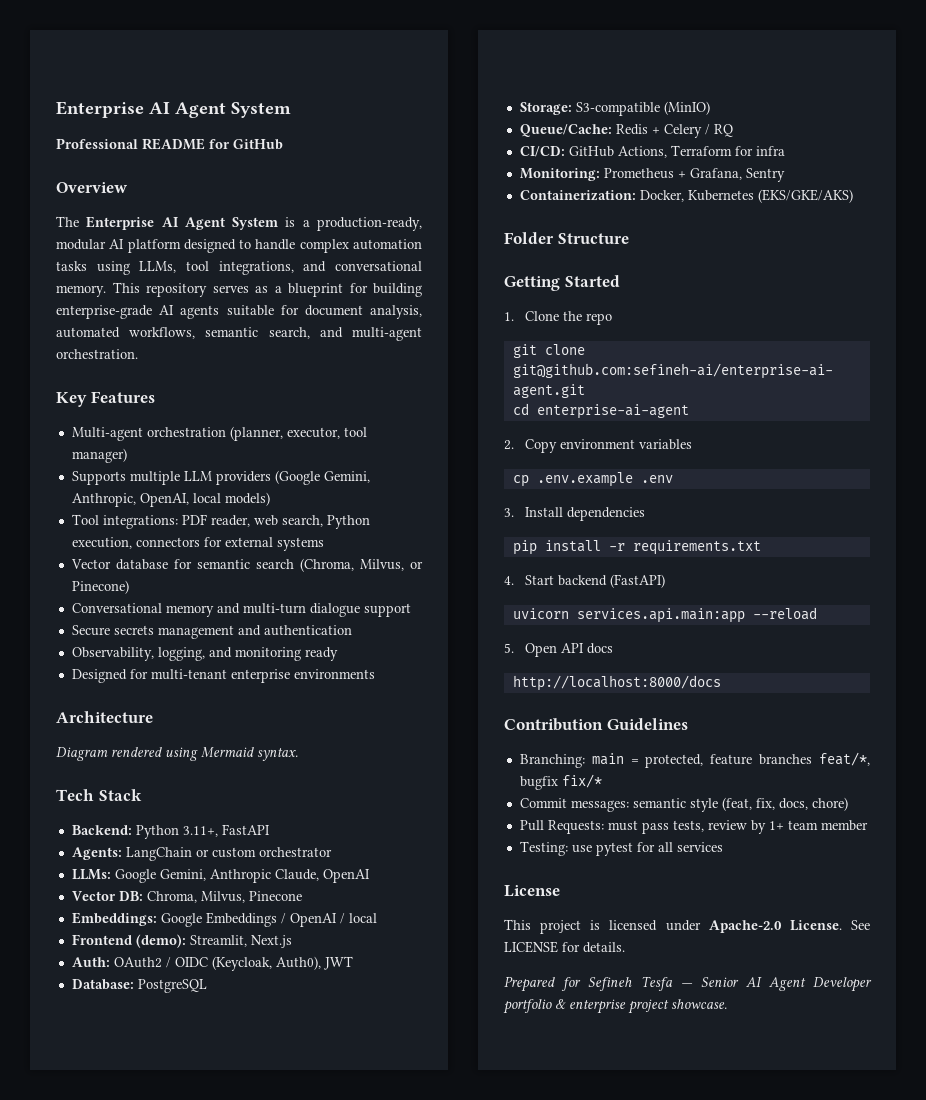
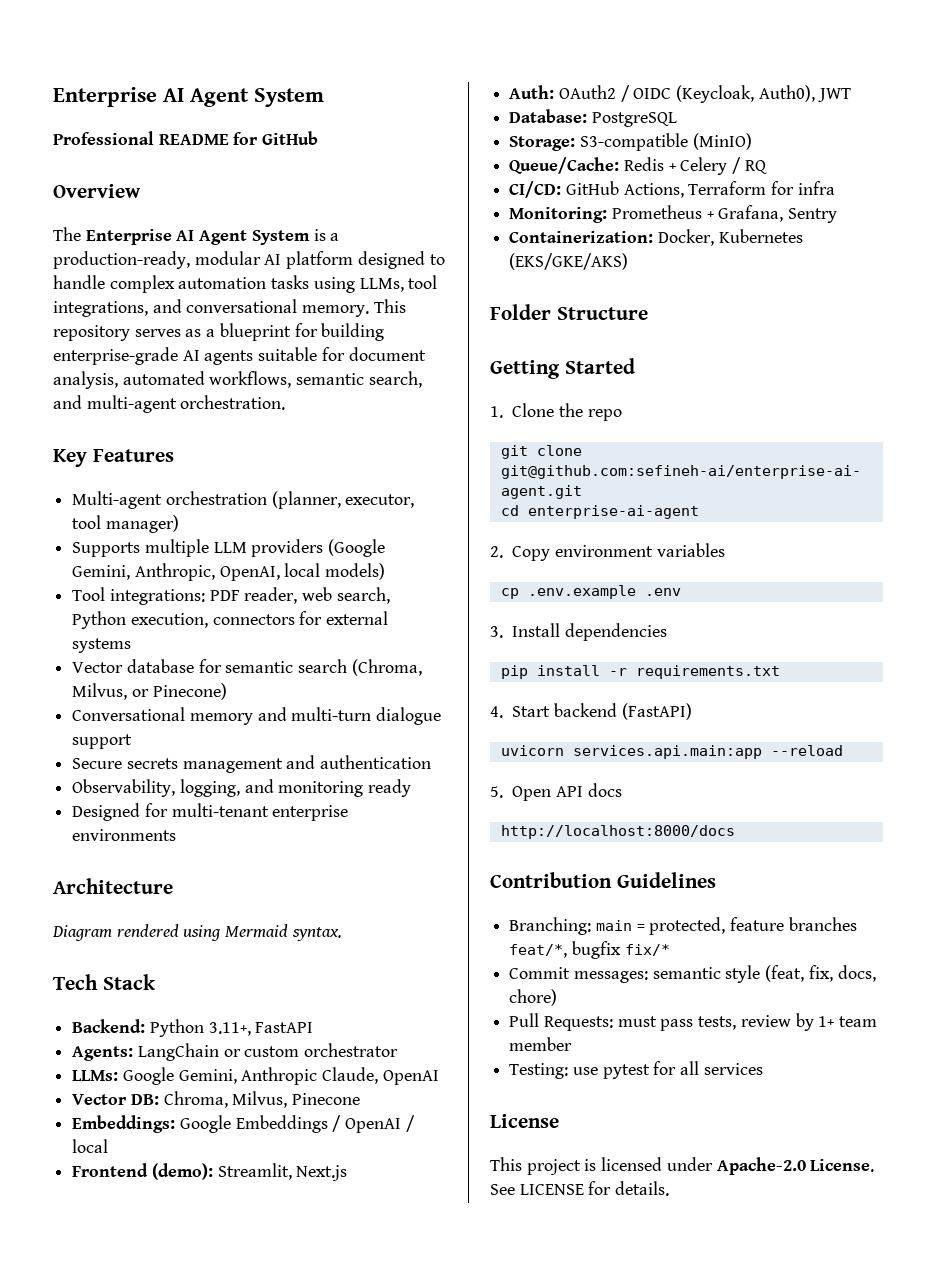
- Prepared for Sefineh Tesfa — Senior AI Agent Developer portfolio & enterprise project showcase.

